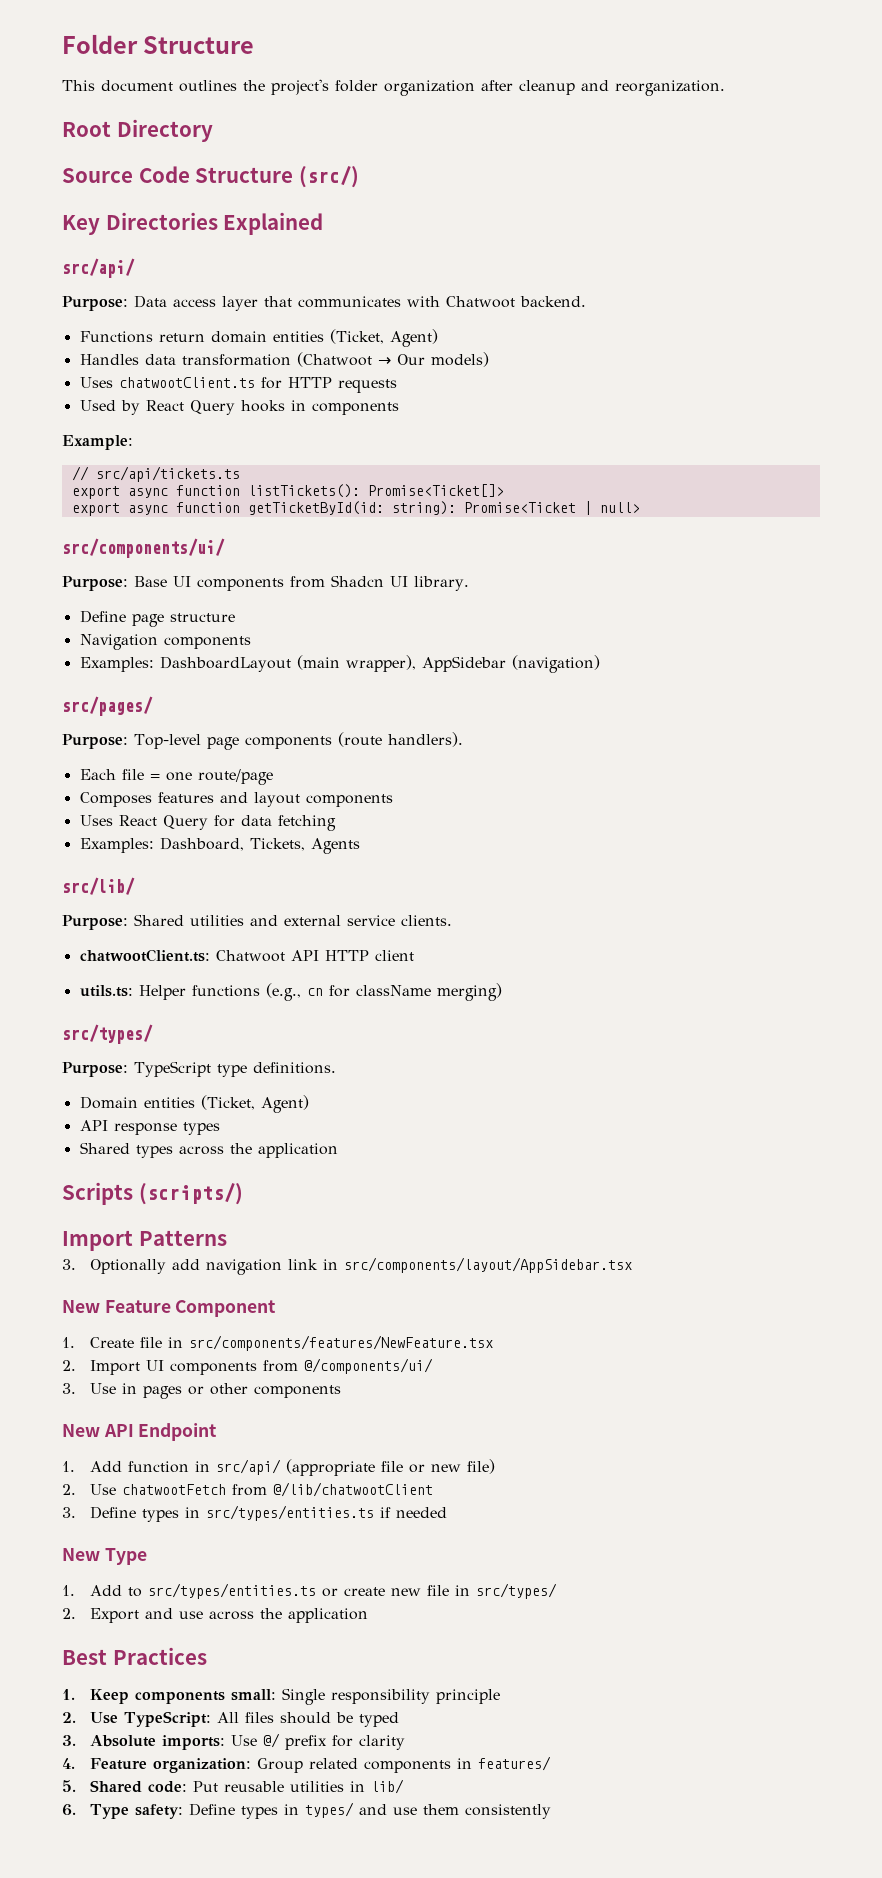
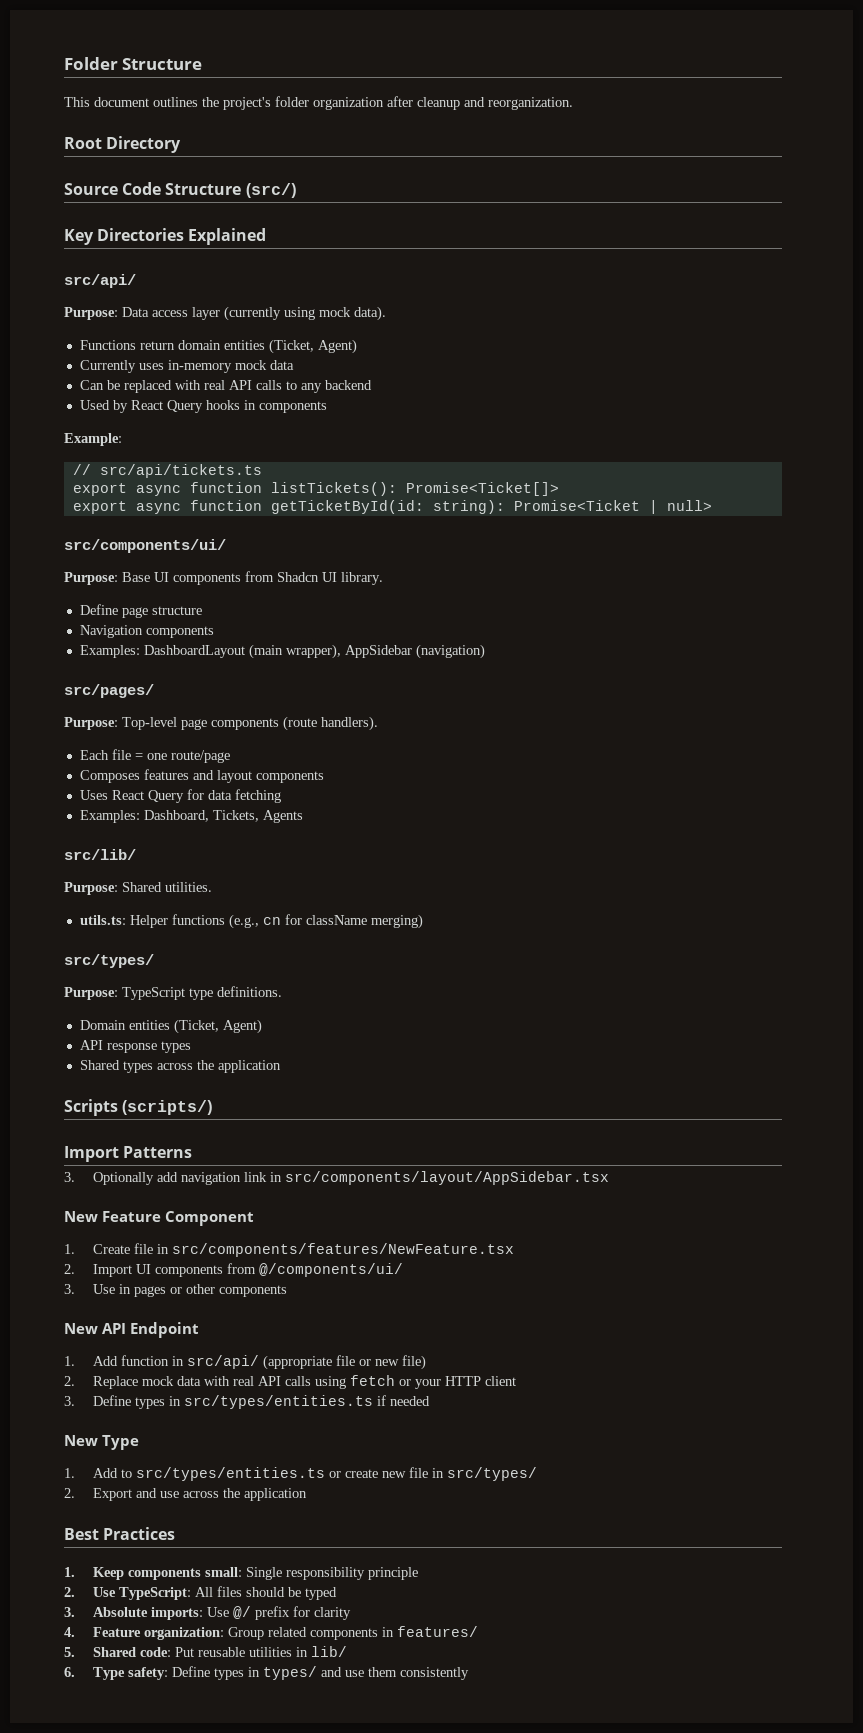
- Purpose: Data access layer that communicates with Chatwoot backend.
+ Purpose: Data access layer (currently using mock data).
- Handles data transformation (Chatwoot → Our models)
- Uses chatwootClient.ts for HTTP requests
+ Currently uses in-memory mock data
+ Can be replaced with real API calls to any backend
- Purpose: Shared utilities and external service clients.
- chatwootClient.ts: Chatwoot API HTTP client
+ Purpose: Shared utilities.
- 2. Use chatwootFetch from @/lib/chatwootClient
+ 2. Replace mock data with real API calls using fetch or your HTTP client

